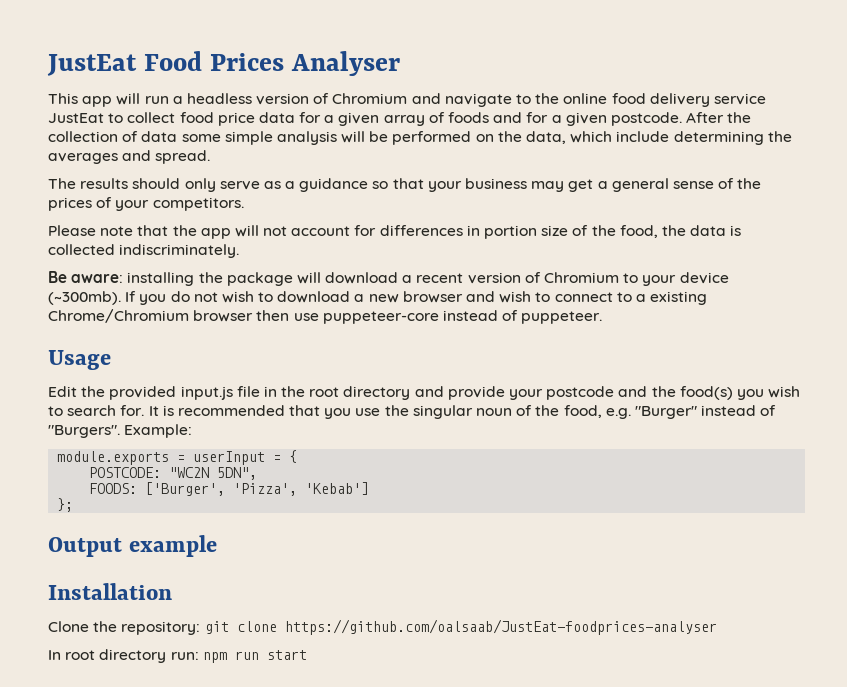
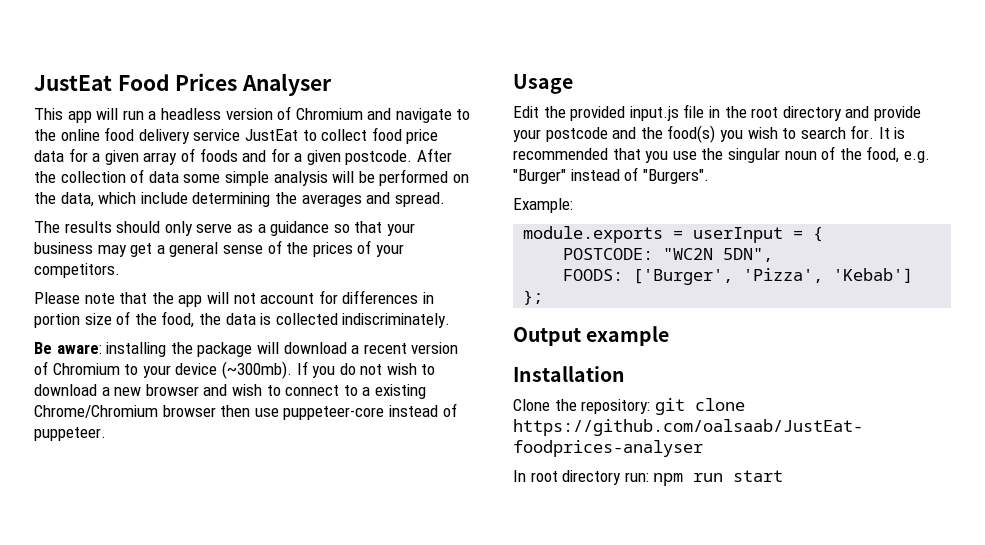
- It is recommended that you use the singular noun of the food, e.g. "Burger" instead of "Burgers". Example:
+ It is recommended that you use the singular noun of the food, e.g. "Burger" instead of "Burgers".
+ Example:

